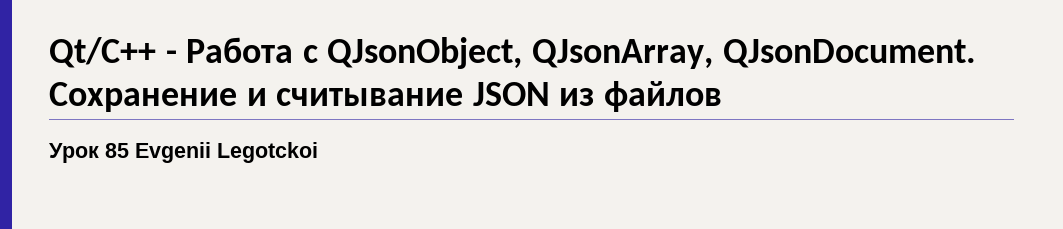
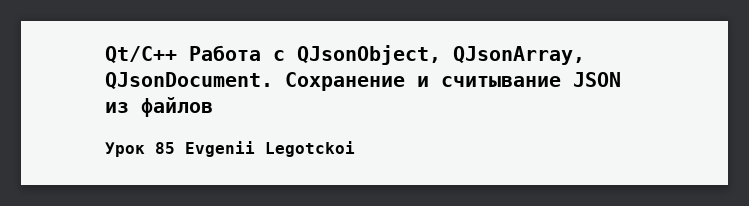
- Qt/C++ - Работа с QJsonObject, QJsonArray, QJsonDocument.
+ Qt/C++ Работа с QJsonObject, QJsonArray, QJsonDocument.

